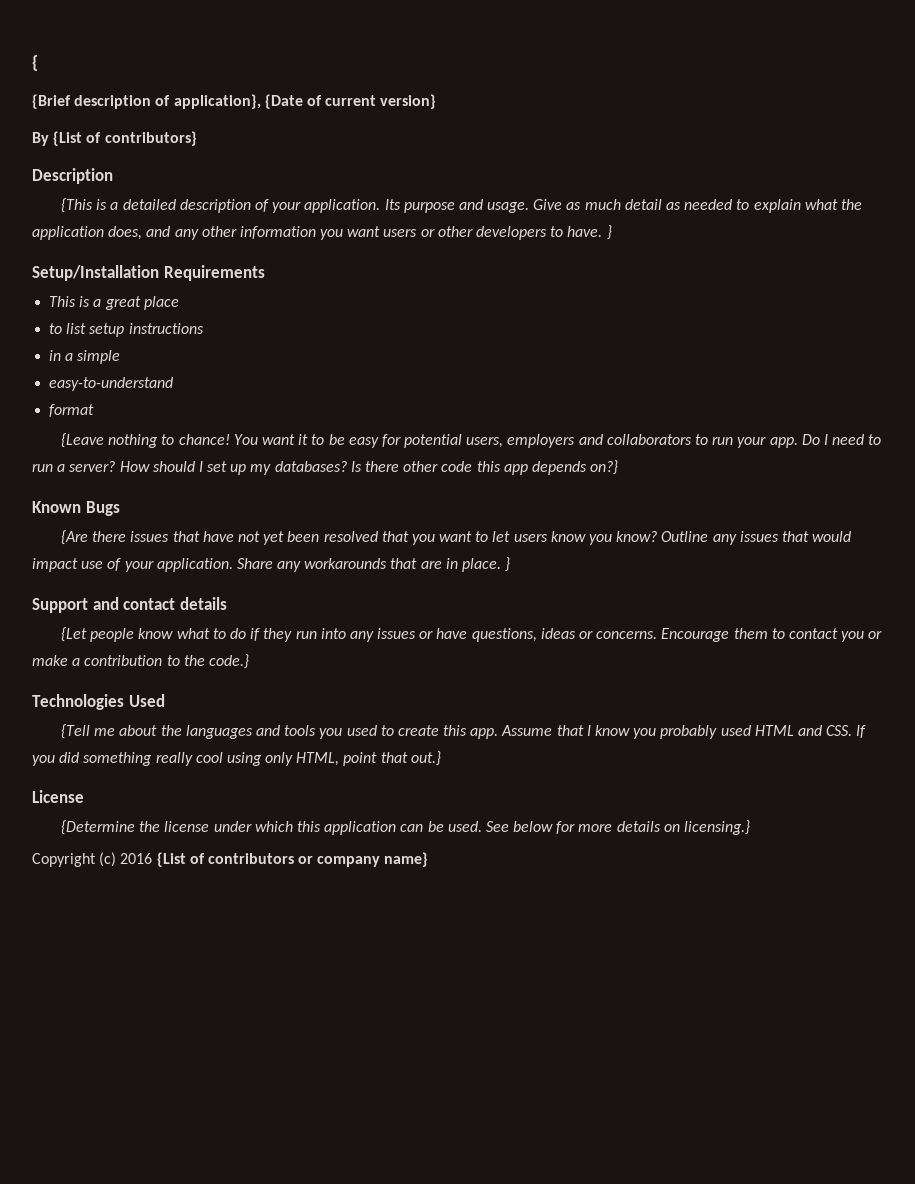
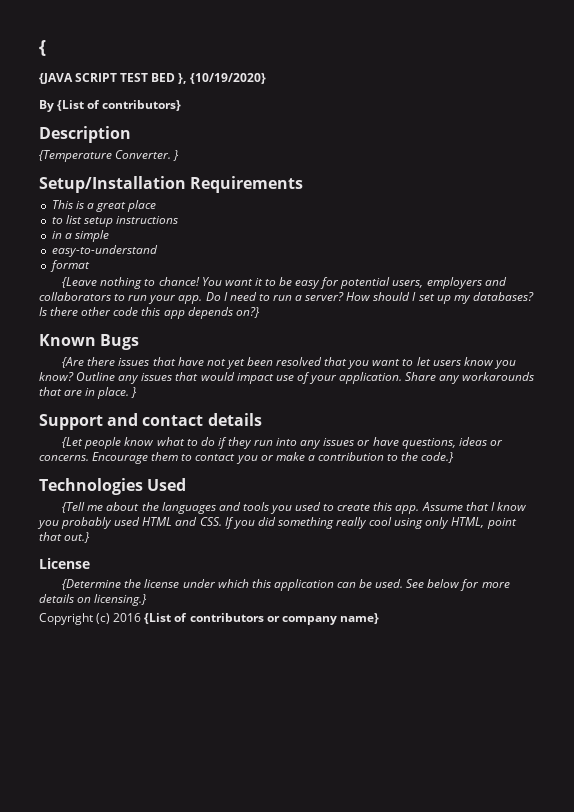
- {Brief description of application}, {Date of current version}
+ {JAVA SCRIPT TEST BED }, {10/19/2020}
- {This is a detailed description of your application. Its purpose and usage. Give as much detail as needed to explain what the application does, and any other information you want users or other developers to have.
+ {Temperature Converter.

